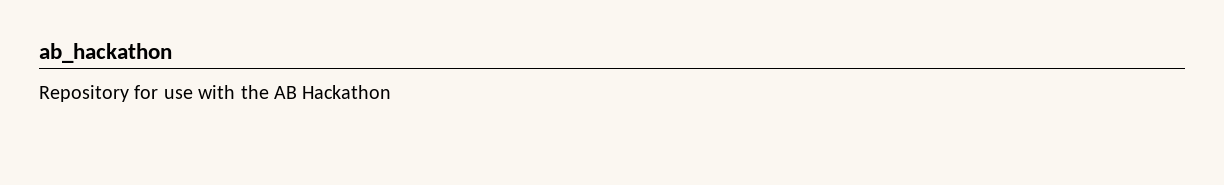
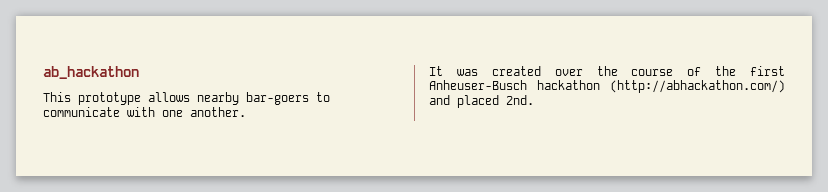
- Repository for use with the AB Hackathon
+ This prototype allows nearby bar-goers to communicate with one another.
+ It was created over the course of the first Anheuser-Busch hackathon (http://abhackathon.com/) and placed 2nd.

